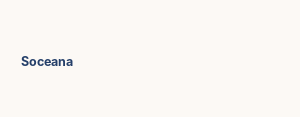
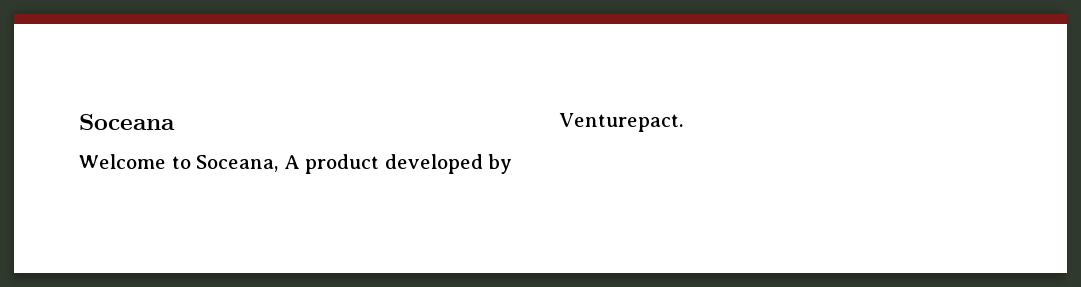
+ Welcome to Soceana, A product developed by Venturepact.

